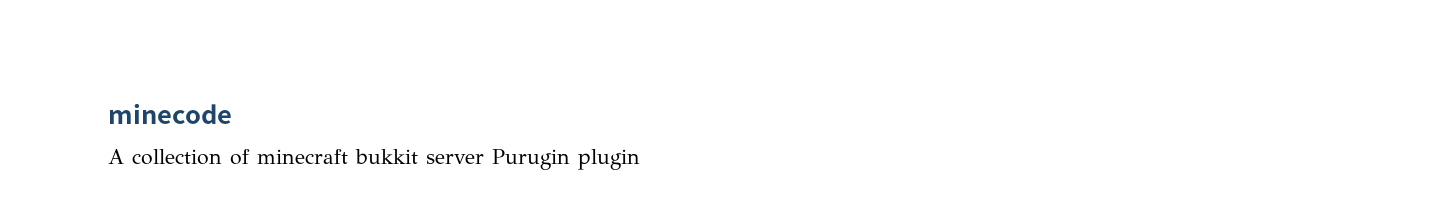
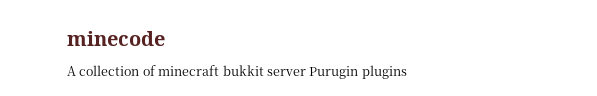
- A collection of minecraft bukkit server Purugin plugin
+ A collection of minecraft bukkit server Purugin plugins

